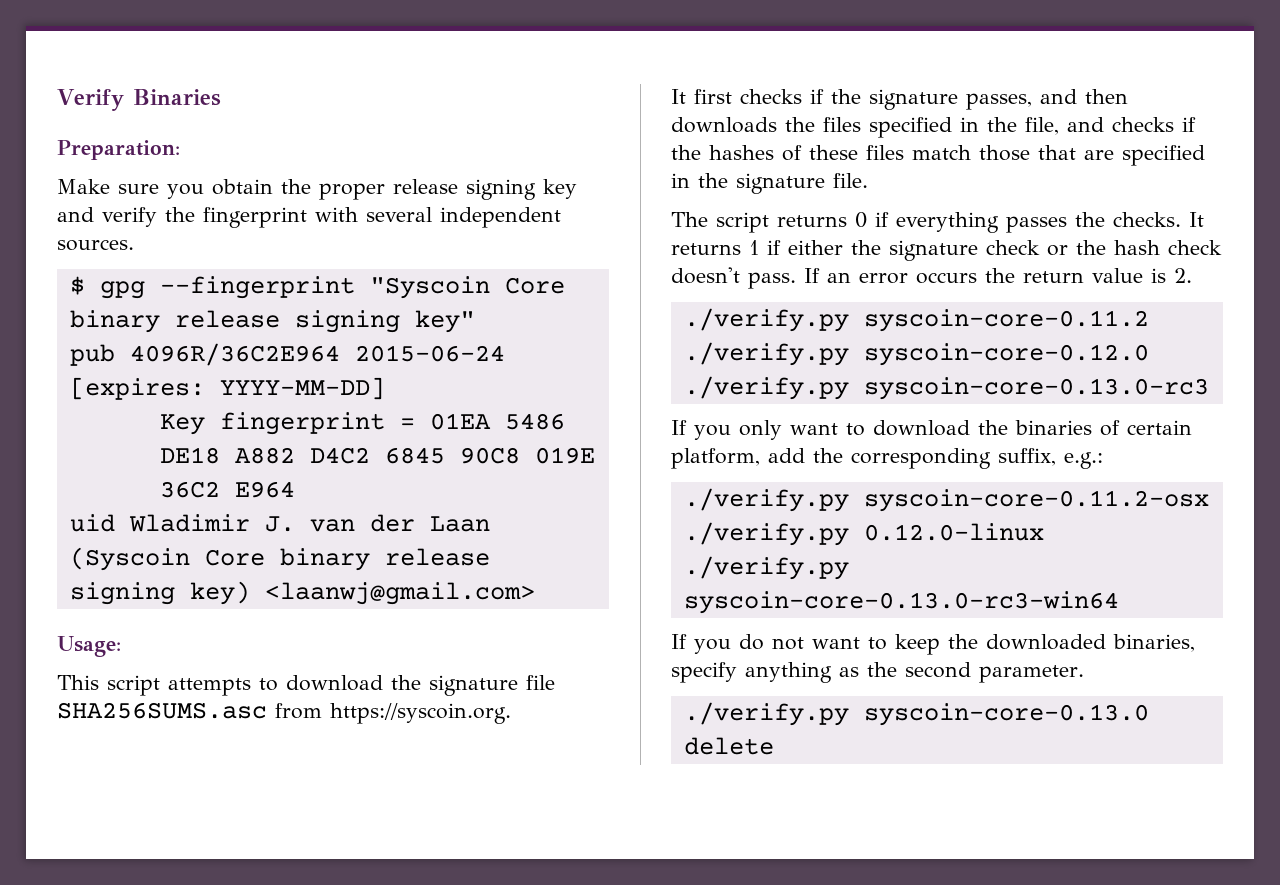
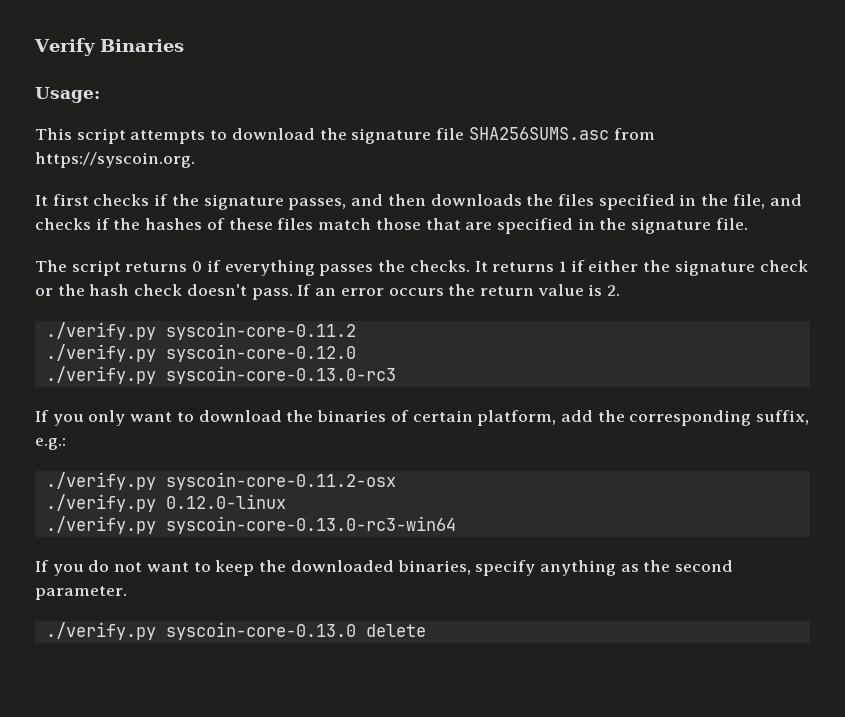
- Preparation:
- Make sure you obtain the proper release signing key and verify the fingerprint with several independent sources.
- $ gpg --fingerprint "Syscoin Core binary release signing key"
- pub 4096R/36C2E964 2015-06-24 [expires: YYYY-MM-DD]
- Key fingerprint = 01EA 5486 DE18 A882 D4C2 6845 90C8 019E 36C2 E964
- uid Wladimir J. van der Laan (Syscoin Core binary release signing key) <laanwj@gmail.com>

